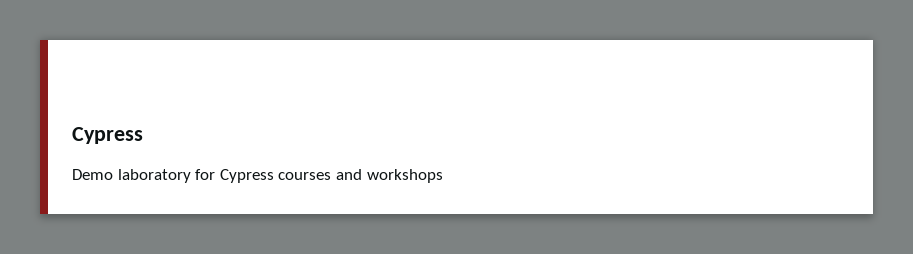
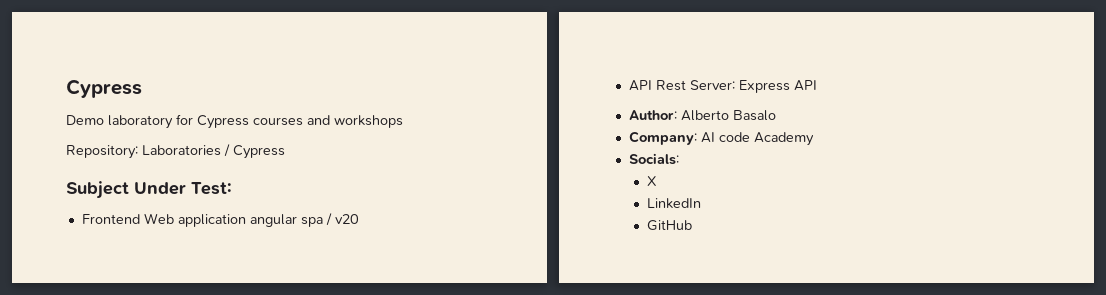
+ Repository: Laboratories / Cypress
+ Subject Under Test:
+ Frontend Web application angular spa / v20
+ API Rest Server: Express API
+ Author: Alberto Basalo
+ Company: AI code Academy
+ Socials:
+ X
+ LinkedIn
+ GitHub

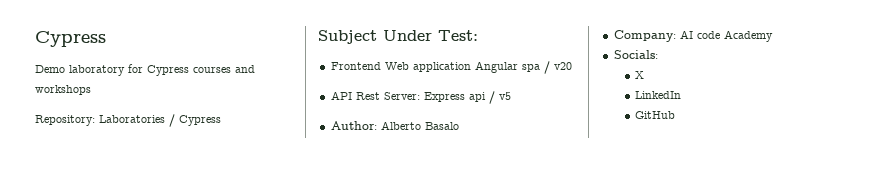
- Frontend Web application angular spa / v20
+ Frontend Web application Angular spa / v20
- API Rest Server: Express API
+ API Rest Server: Express api / v5

